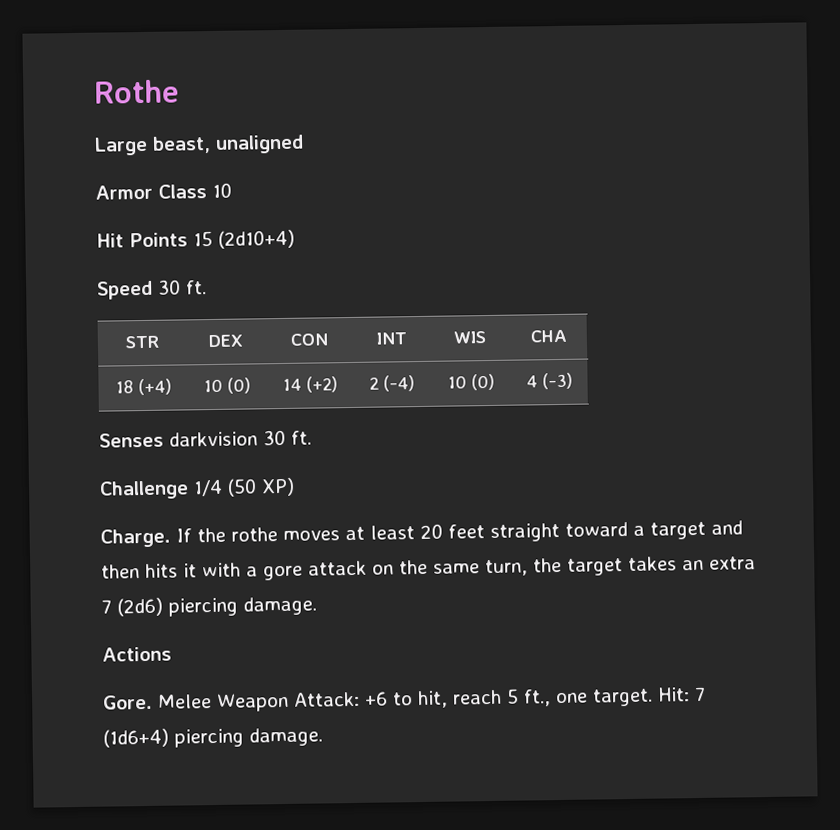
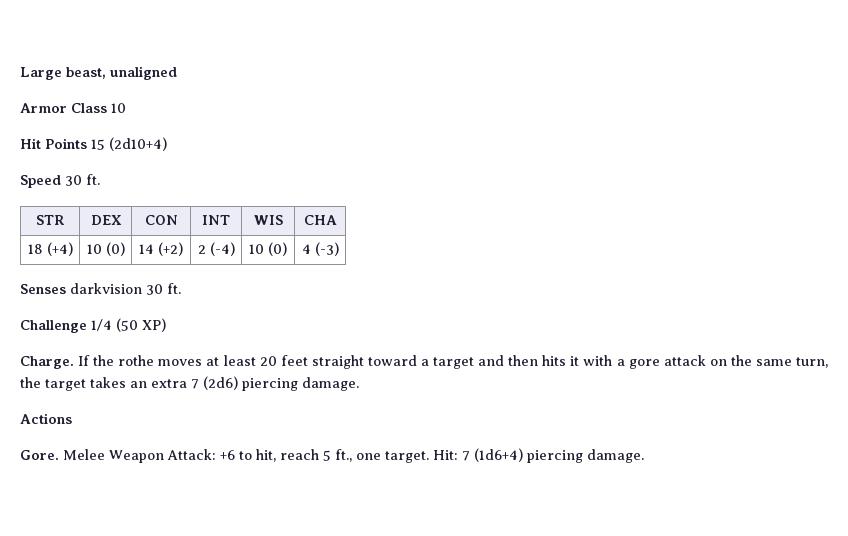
- Rothe

